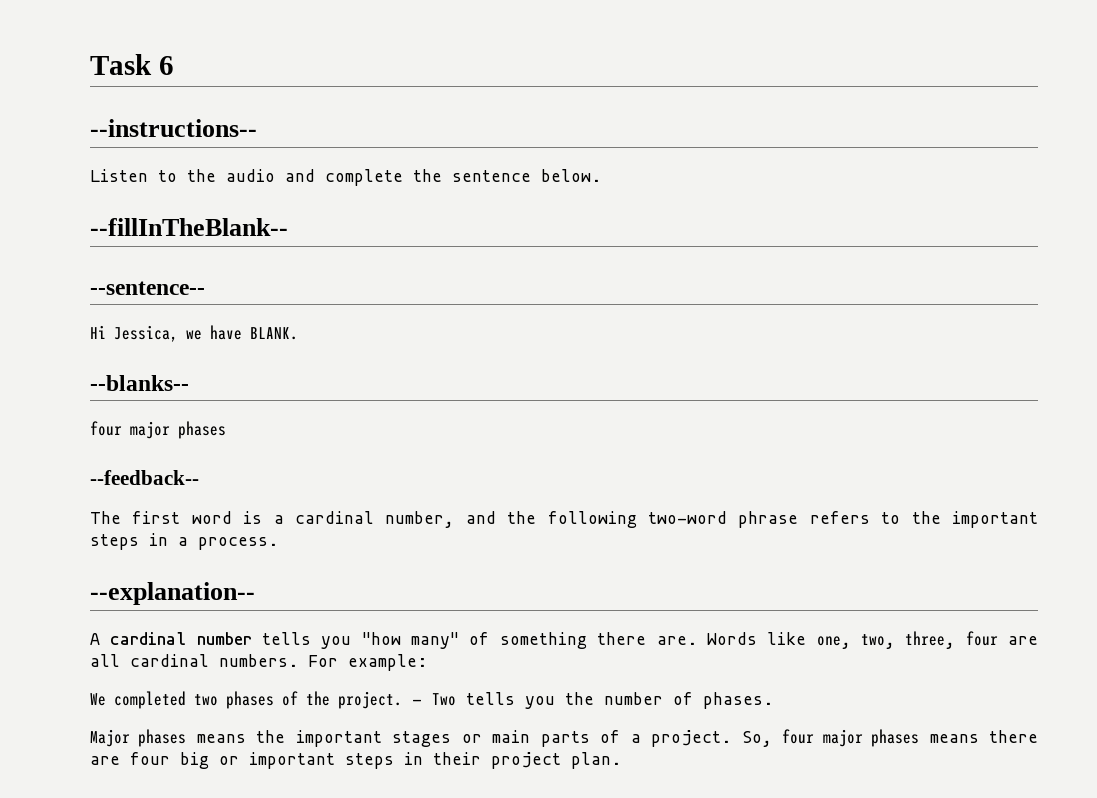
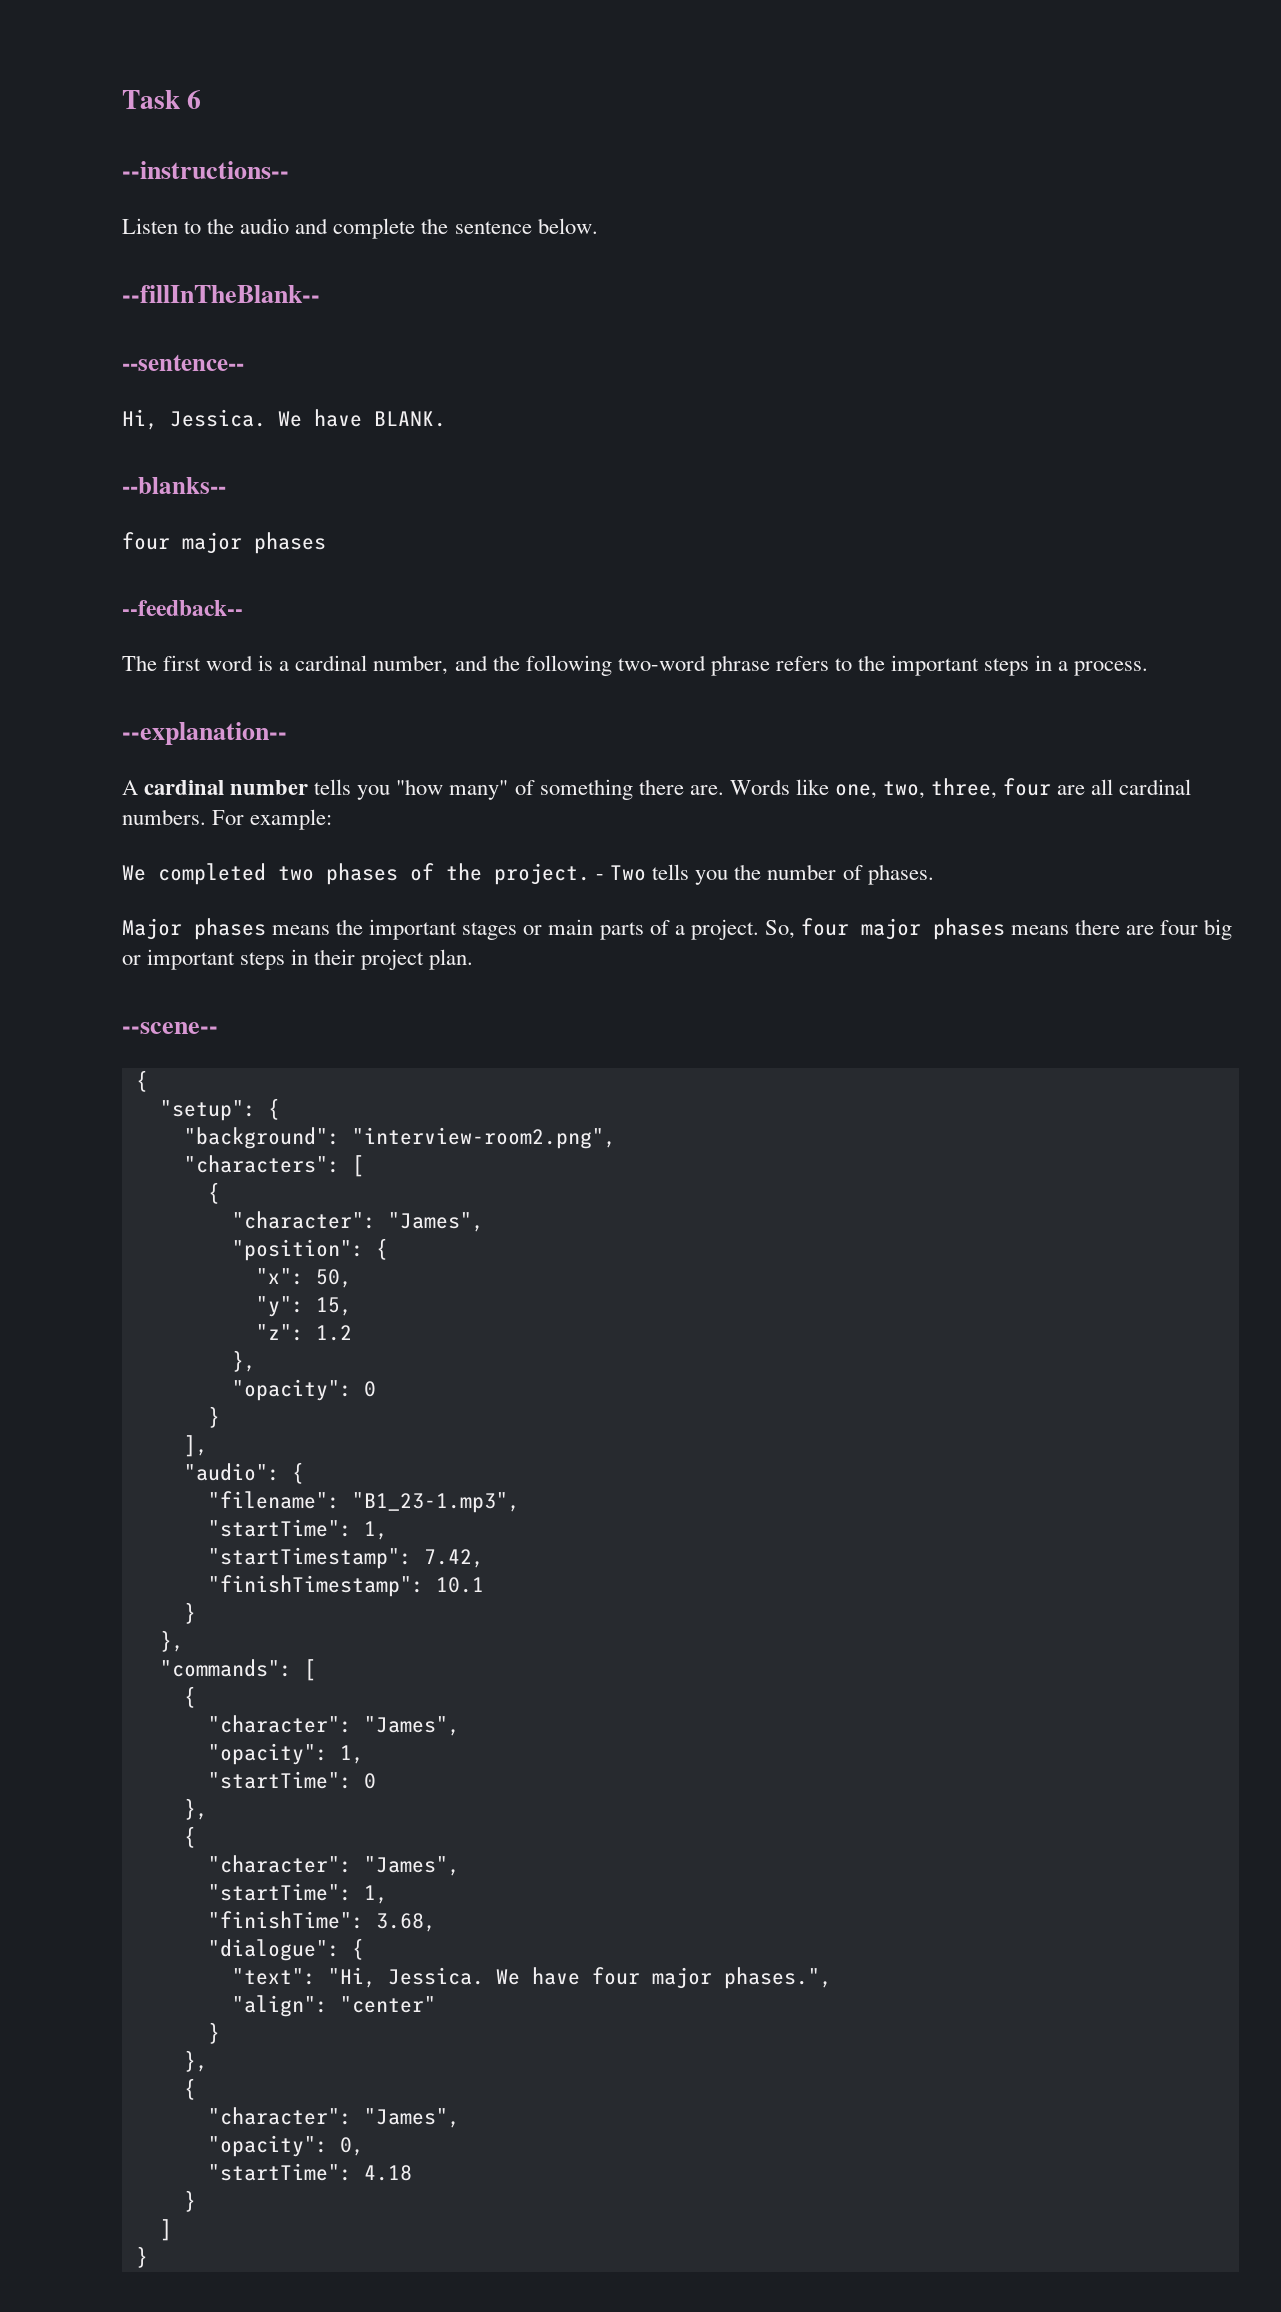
- Hi Jessica, we have BLANK.
+ Hi, Jessica. We have BLANK.
+ --scene--
+ {
+ "setup": {
+ "background": "interview-room2.png",
+ "characters": [
+ {
+ "character": "James",
+ "position": {
+ "x": 50,
+ "y": 15,
+ "z": 1.2
+ },
+ "opacity": 0
+ }
+ ],
+ "audio": {
+ "filename": "B1_23-1.mp3",
+ "startTime": 1,
+ "startTimestamp": 7.42,
+ "finishTimestamp": 10.1
+ }
+ },
+ "commands": [
+ {
+ "character": "James",
+ "opacity": 1,
+ "startTime": 0
+ },
+ {
+ "character": "James",
+ "startTime": 1,
+ "finishTime": 3.68,
+ "dialogue": {
+ "text": "Hi, Jessica. We have four major phases.",
+ "align": "center"
+ }
+ },
+ {
+ "character": "James",
+ "opacity": 0,
+ "startTime": 4.18
+ }
+ ]
+ }

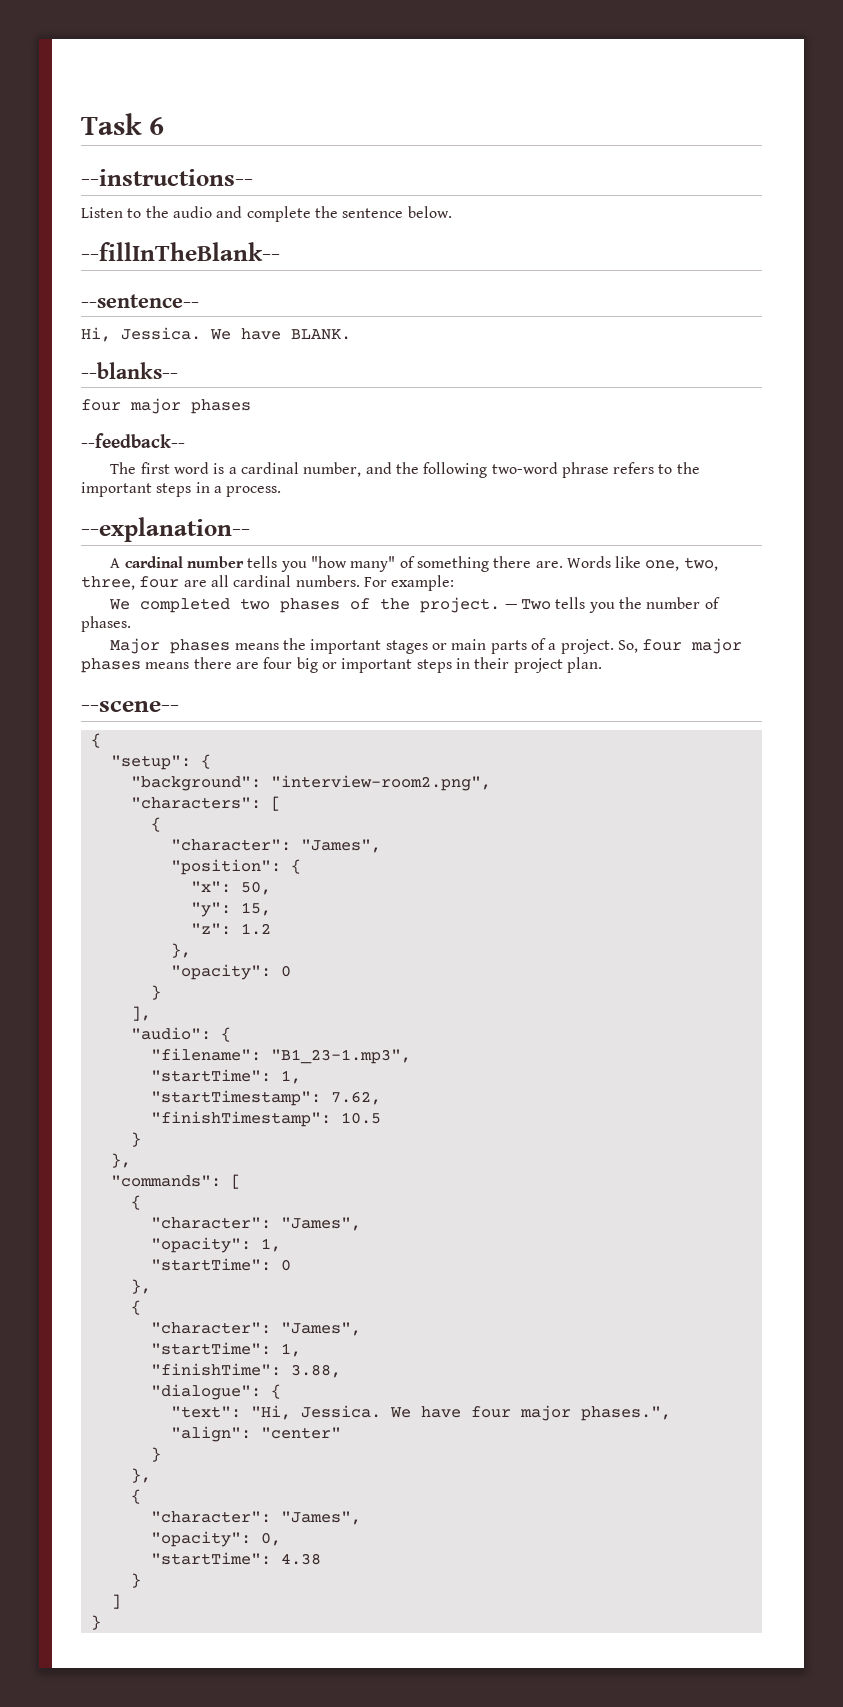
- - Two tells you the number of phases.
+ — Two tells you the number of phases.
- "startTimestamp": 7.42,
+ "startTimestamp": 7.62,
- "finishTimestamp": 10.1
+ "finishTimestamp": 10.5
- "finishTime": 3.68,
+ "finishTime": 3.88,
- "startTime": 4.18
+ "startTime": 4.38

